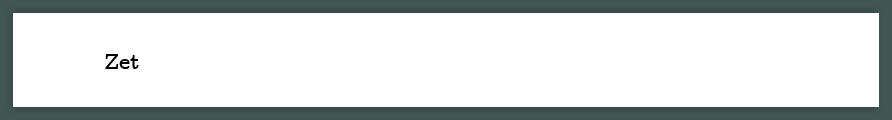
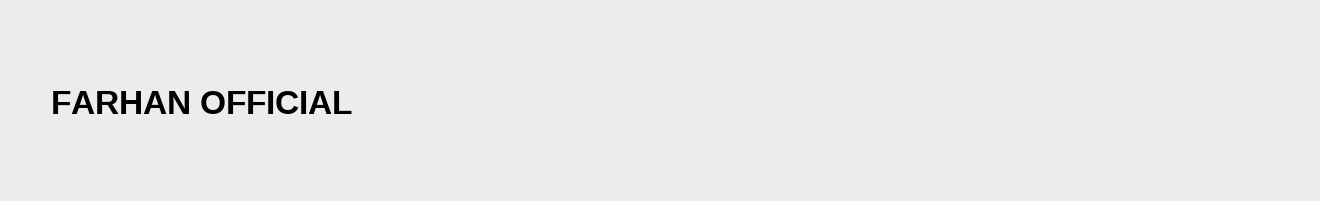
- Zet
+ FARHAN OFFICIAL

